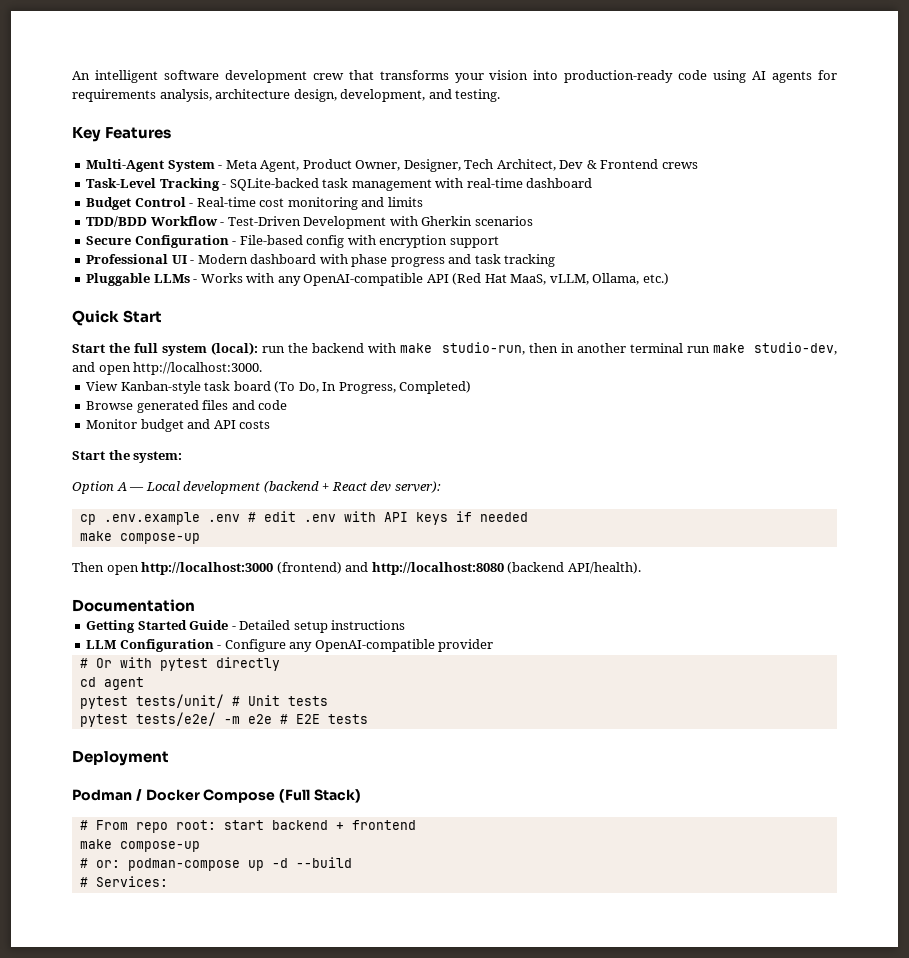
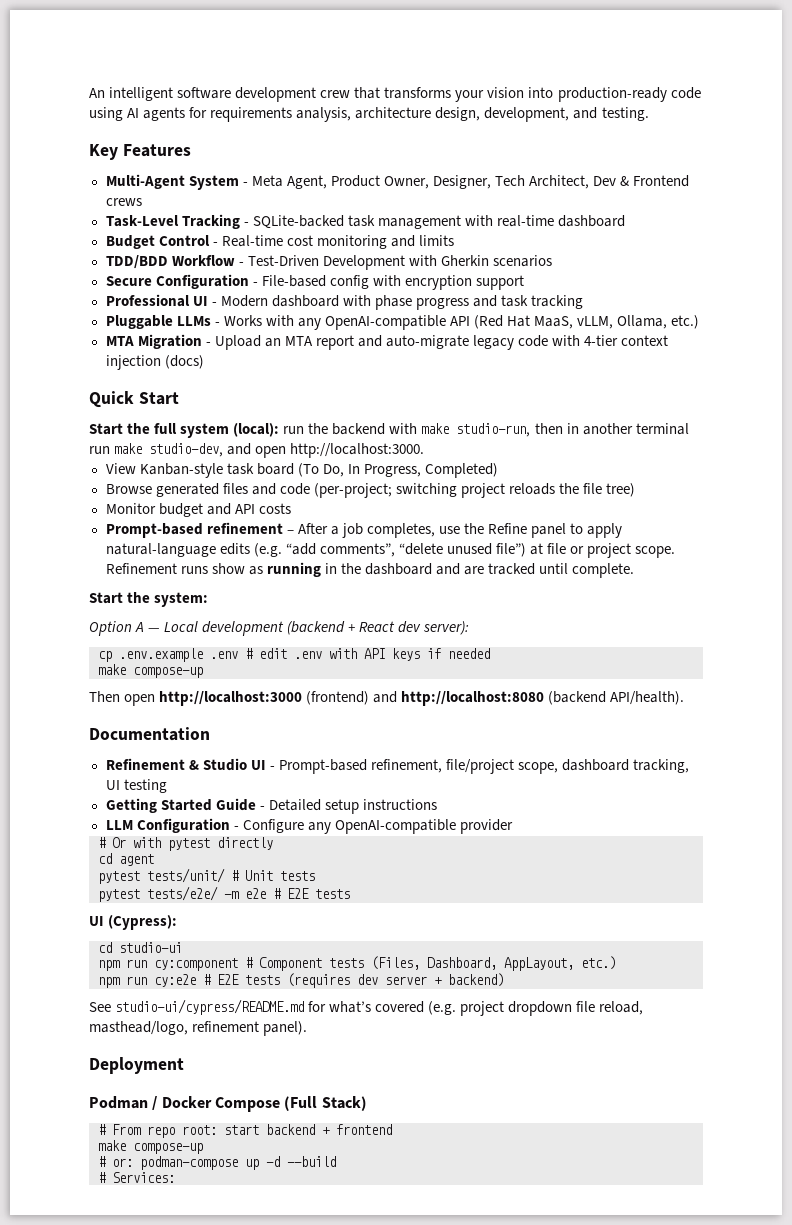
+ MTA Migration - Upload an MTA report and auto-migrate legacy code with 4-tier context injection (docs)
- Browse generated files and code
+ Browse generated files and code (per-project; switching project reloads the file tree)
+ Prompt-based refinement – After a job completes, use the Refine panel to apply natural-language edits (e.g. “add comments”, “delete unused file”) at file or project scope. Refinement runs show as running in the dashboard and are tracked until complete.
+ Refinement & Studio UI - Prompt-based refinement, file/project scope, dashboard tracking, UI testing
+ UI (Cypress):
+ cd studio-ui
+ npm run cy:component # Component tests (Files, Dashboard, AppLayout, etc.)
+ npm run cy:e2e # E2E tests (requires dev server + backend)
+ See studio-ui/cypress/README.md for what’s covered (e.g. project dropdown file reload, masthead/logo, refinement panel).

